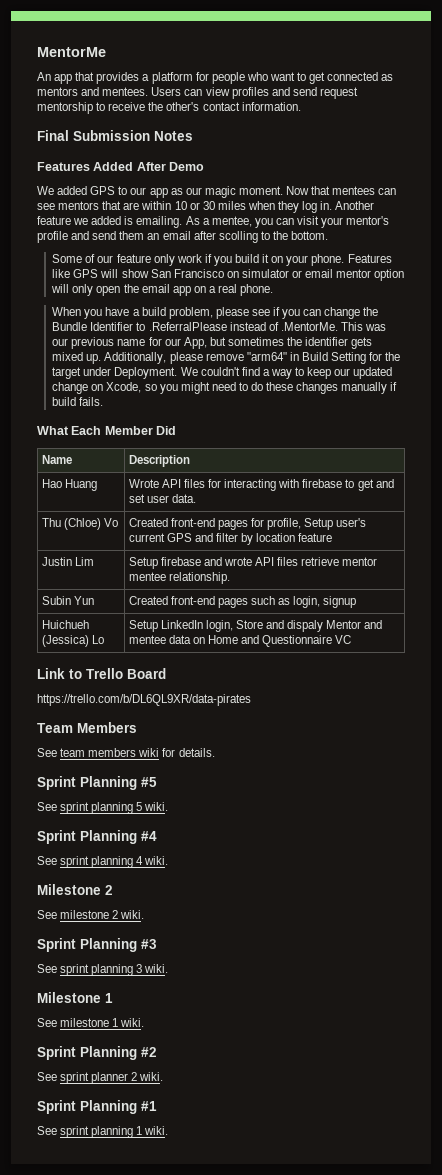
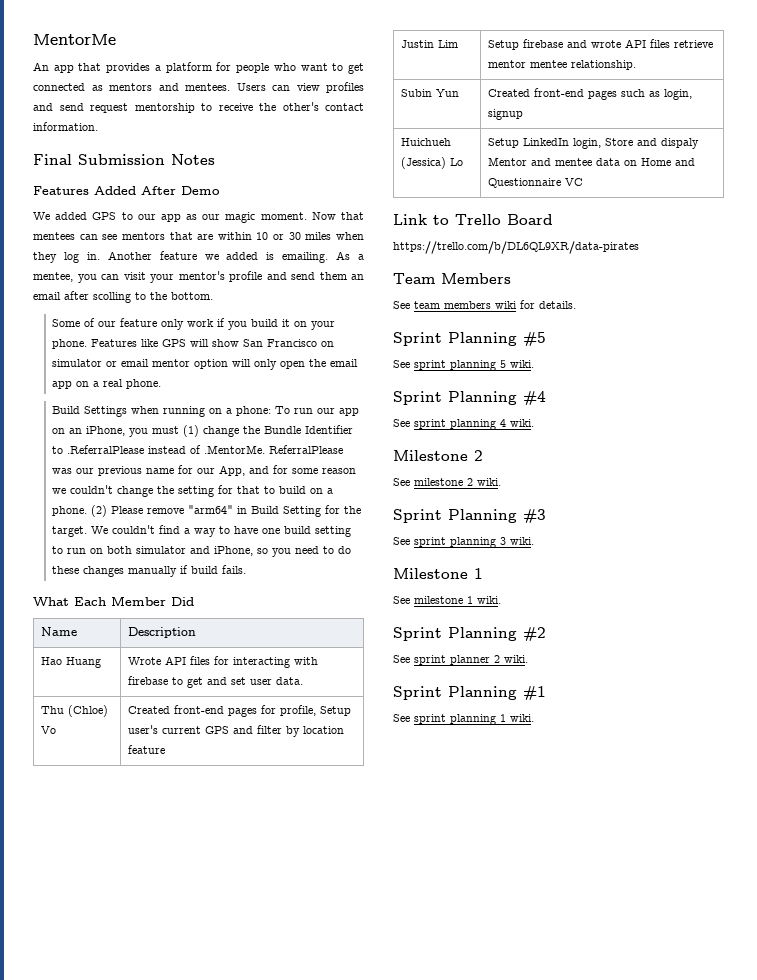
- When you have a build problem, please see if you can change the Bundle Identifier to .ReferralPlease instead of .MentorMe. This was our previous name for our App, but sometimes the identifier gets mixed up. Additionally, please remove "arm64" in Build Setting for the target under Deployment.
+ Build Settings when running on a phone: To run our app on an iPhone, you must (1) change the Bundle Identifier to .ReferralPlease instead of .MentorMe. ReferralPlease was our previous name for our App, and for some reason we couldn't change the setting for that to build on a phone. (2) Please remove "arm64" in Build Setting for the target.
- We couldn't find a way to keep our updated change on Xcode, so you might need to do these changes manually if build fails.
+ We couldn't find a way to have one build setting to run on both simulator and iPhone, so you need to do these changes manually if build fails.

